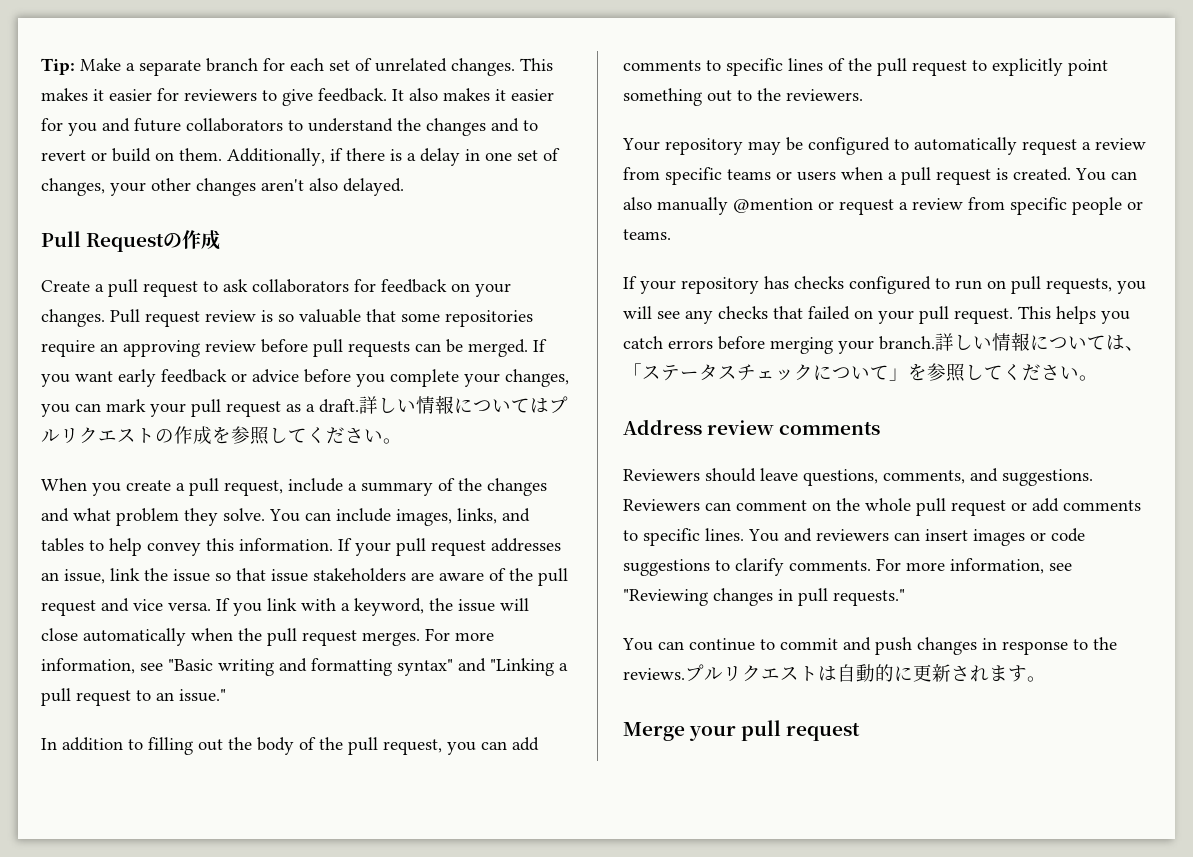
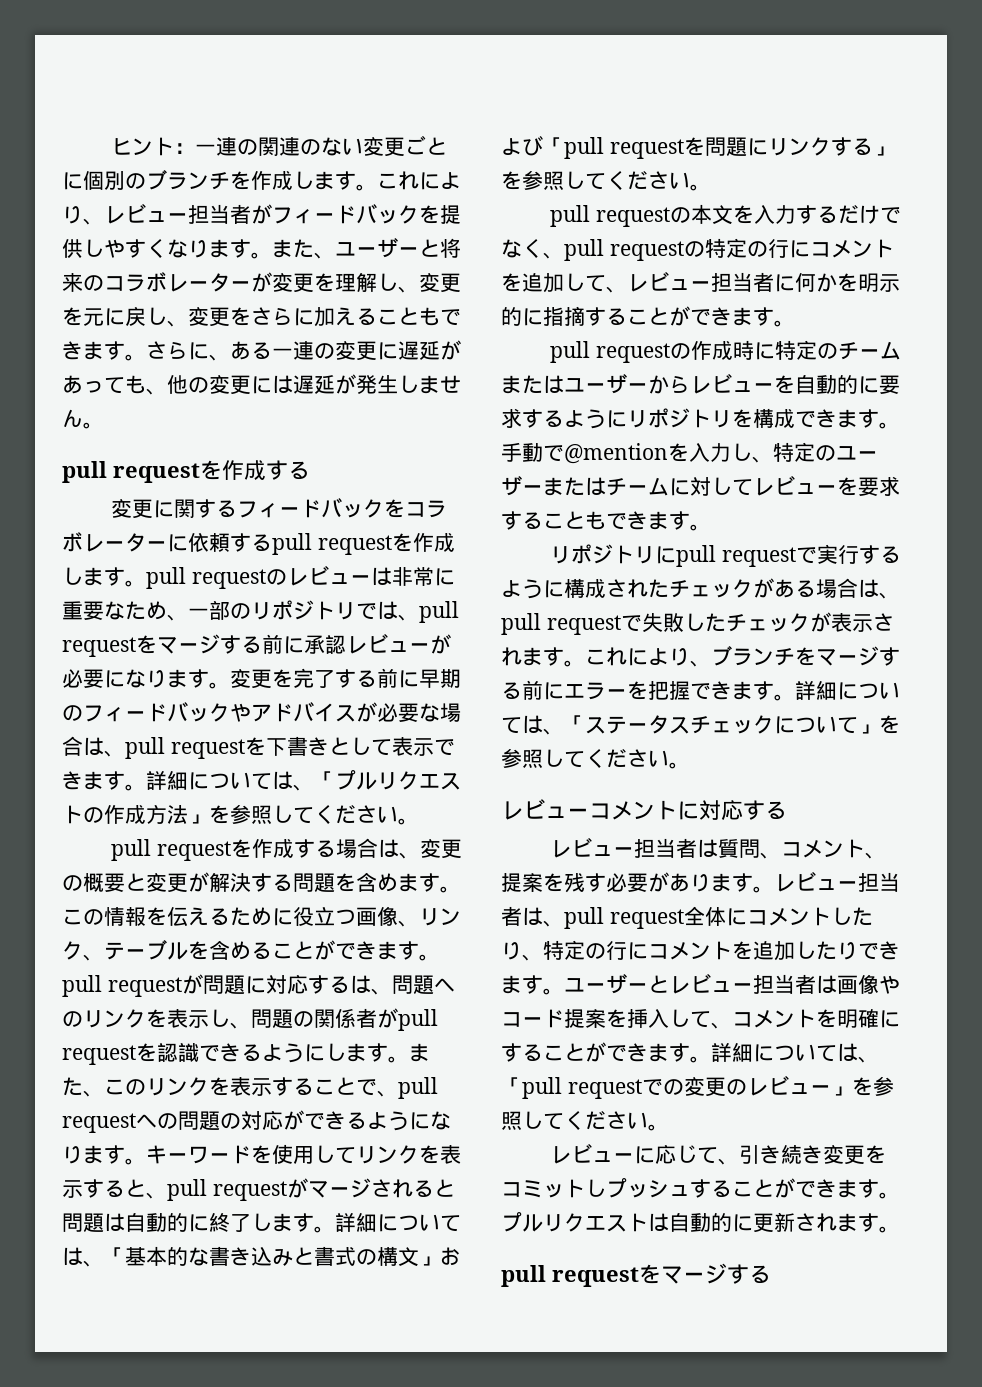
- Tip: Make a separate branch for each set of unrelated changes. This makes it easier for reviewers to give feedback. It also makes it easier for you and future collaborators to understand the changes and to revert or build on them. Additionally, if there is a delay in one set of changes, your other changes aren't also delayed.
- Pull Requestの作成
- Create a pull request to ask collaborators for feedback on your changes. Pull request review is so valuable that some repositories require an approving review before pull requests can be merged. If you want early feedback or advice before you complete your changes, you can mark your pull request as a draft.詳しい情報についてはプルリクエストの作成を参照してください。
- When you create a pull request, include a summary of the changes and what problem they solve. You can include images, links, and tables to help convey this information. If your pull request addresses an issue, link the issue so that issue stakeholders are aware of the pull request and vice versa. If you link with a keyword, the issue will close automatically when the pull request merges. For more information, see "Basic writing and formatting syntax" and "Linking a pull request to an issue."
- In addition to filling out the body of the pull request, you can add comments to specific lines of the pull request to explicitly point something out to the reviewers.
- Your repository may be configured to automatically request a review from specific teams or users when a pull request is created. You can also manually @mention or request a review from specific people or teams.
- If your repository has checks configured to run on pull requests, you will see any checks that failed on your pull request. This helps you catch errors before merging your branch.詳しい情報については、「ステータスチェックについて」を参照してください。
+ ヒント：一連の関連のない変更ごとに個別のブランチを作成します。これにより、レビュー担当者がフィードバックを提供しやすくなります。また、ユーザーと将来のコラボレーターが変更を理解し、変更を元に戻し、変更をさらに加えることもできます。さらに、ある一連の変更に遅延があっても、他の変更には遅延が発生しません。
+ pull requestを作成する
+ 変更に関するフィードバックをコラボレーターに依頼するpull requestを作成します。pull requestのレビューは非常に重要なため、一部のリポジトリでは、pull requestをマージする前に承認レビューが必要になります。変更を完了する前に早期のフィードバックやアドバイスが必要な場合は、pull requestを下書きとして表示できます。詳細については、「プルリクエストの作成方法」を参照してください。
+ pull requestを作成する場合は、変更の概要と変更が解決する問題を含めます。この情報を伝えるために役立つ画像、リンク、テーブルを含めることができます。pull requestが問題に対応するは、問題へのリンクを表示し、問題の関係者がpull requestを認識できるようにします。また、このリンクを表示することで、pull requestへの問題の対応ができるようになります。キーワードを使用してリンクを表示すると、pull requestがマージされると問題は自動的に終了します。詳細については、「基本的な書き込みと書式の構文」および「pull requestを問題にリンクする」を参照してください。
+ pull requestの本文を入力するだけでなく、pull requestの特定の行にコメントを追加して、レビュー担当者に何かを明示的に指摘することができます。
+ pull requestの作成時に特定のチームまたはユーザーからレビューを自動的に要求するようにリポジトリを構成できます。手動で@mentionを入力し、特定のユーザーまたはチームに対してレビューを要求することもできます。
+ リポジトリにpull requestで実行するように構成されたチェックがある場合は、pull requestで失敗したチェックが表示されます。これにより、ブランチをマージする前にエラーを把握できます。詳細については、「ステータスチェックについて」を参照してください。
- Address review comments
- Reviewers should leave questions, comments, and suggestions. Reviewers can comment on the whole pull request or add comments to specific lines. You and reviewers can insert images or code suggestions to clarify comments. For more information, see "Reviewing changes in pull requests."
- You can continue to commit and push changes in response to the reviews.
+ レビューコメントに対応する
+ レビュー担当者は質問、コメント、提案を残す必要があります。レビュー担当者は、pull request全体にコメントしたり、特定の行にコメントを追加したりできます。ユーザーとレビュー担当者は画像やコード提案を挿入して、コメントを明確にすることができます。詳細については、「pull requestでの変更のレビュー」を参照してください。
+ レビューに応じて、引き続き変更をコミットしプッシュすることができます。
  プルリクエストは自動的に更新されます。
- Merge your pull request
+ pull requestをマージする

